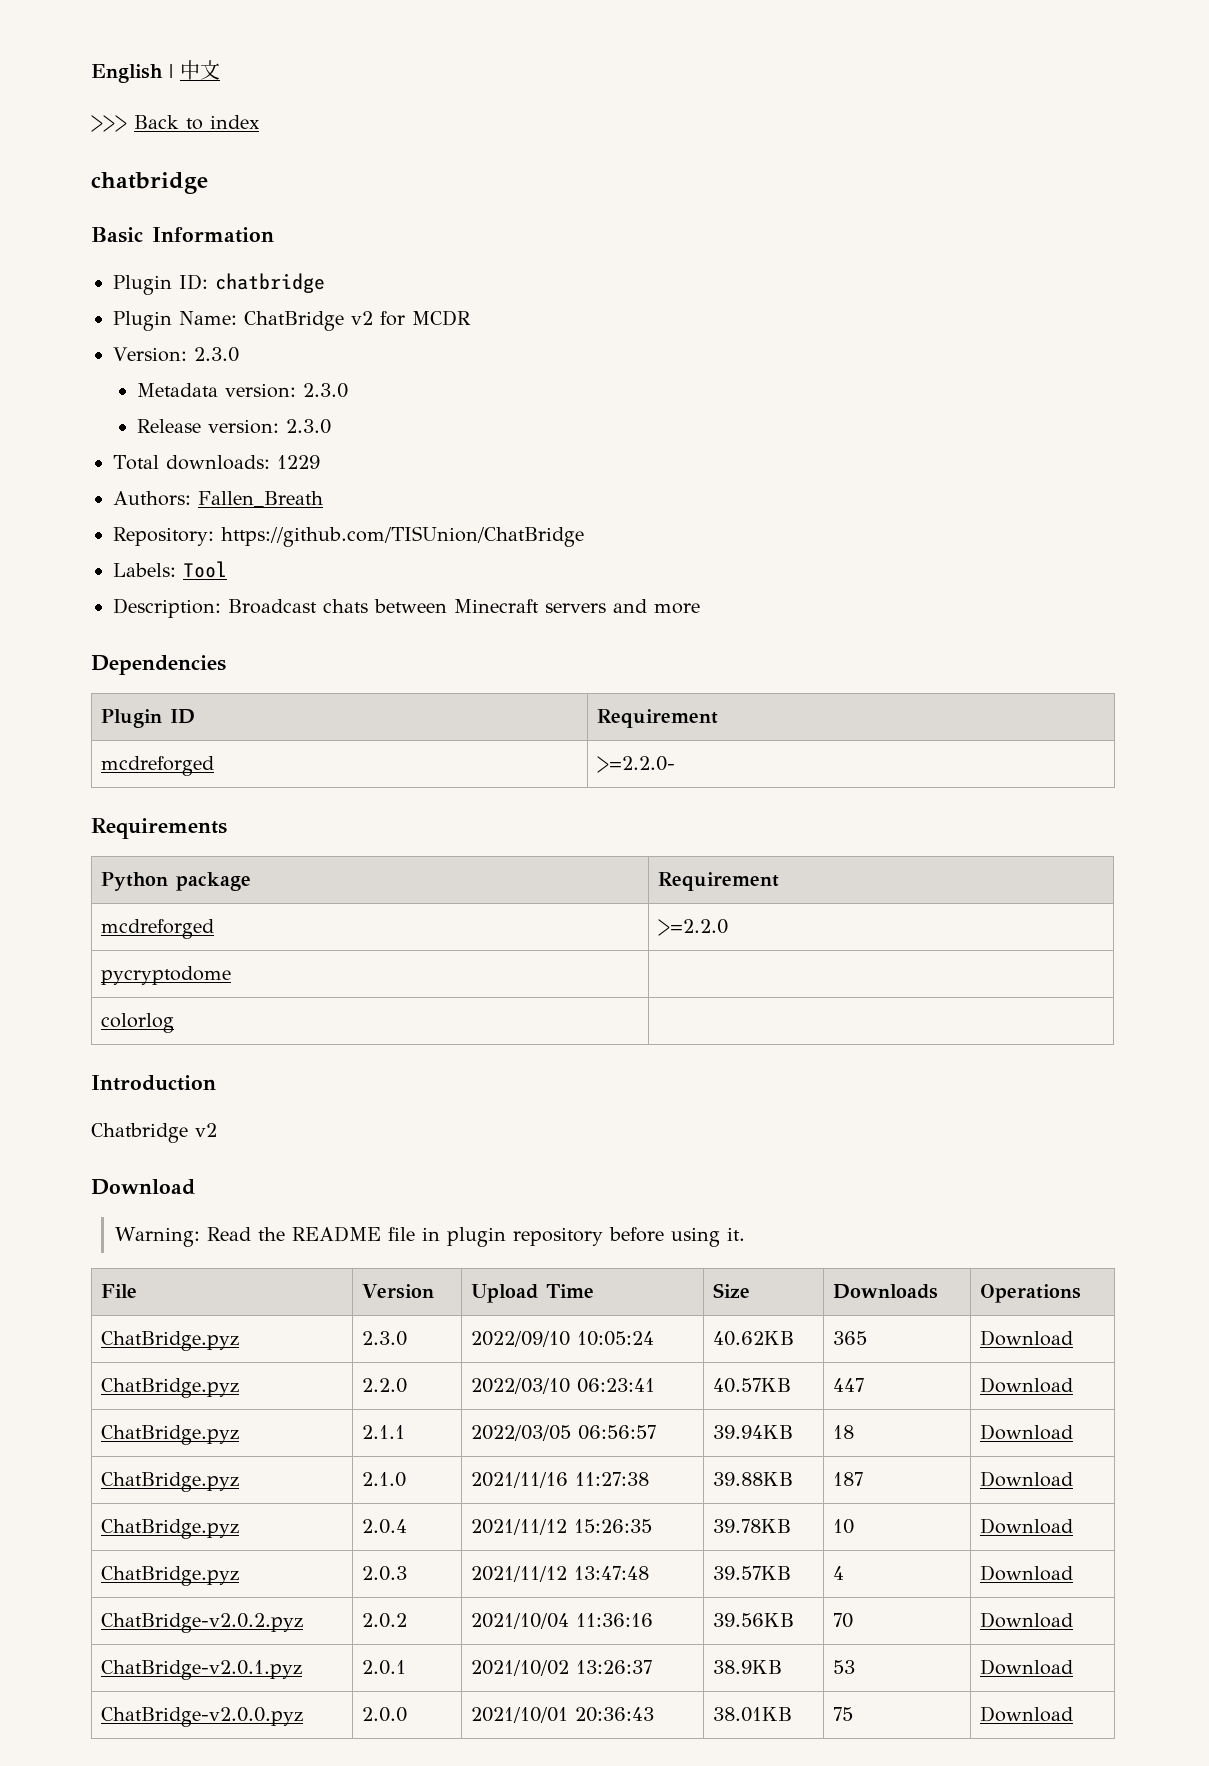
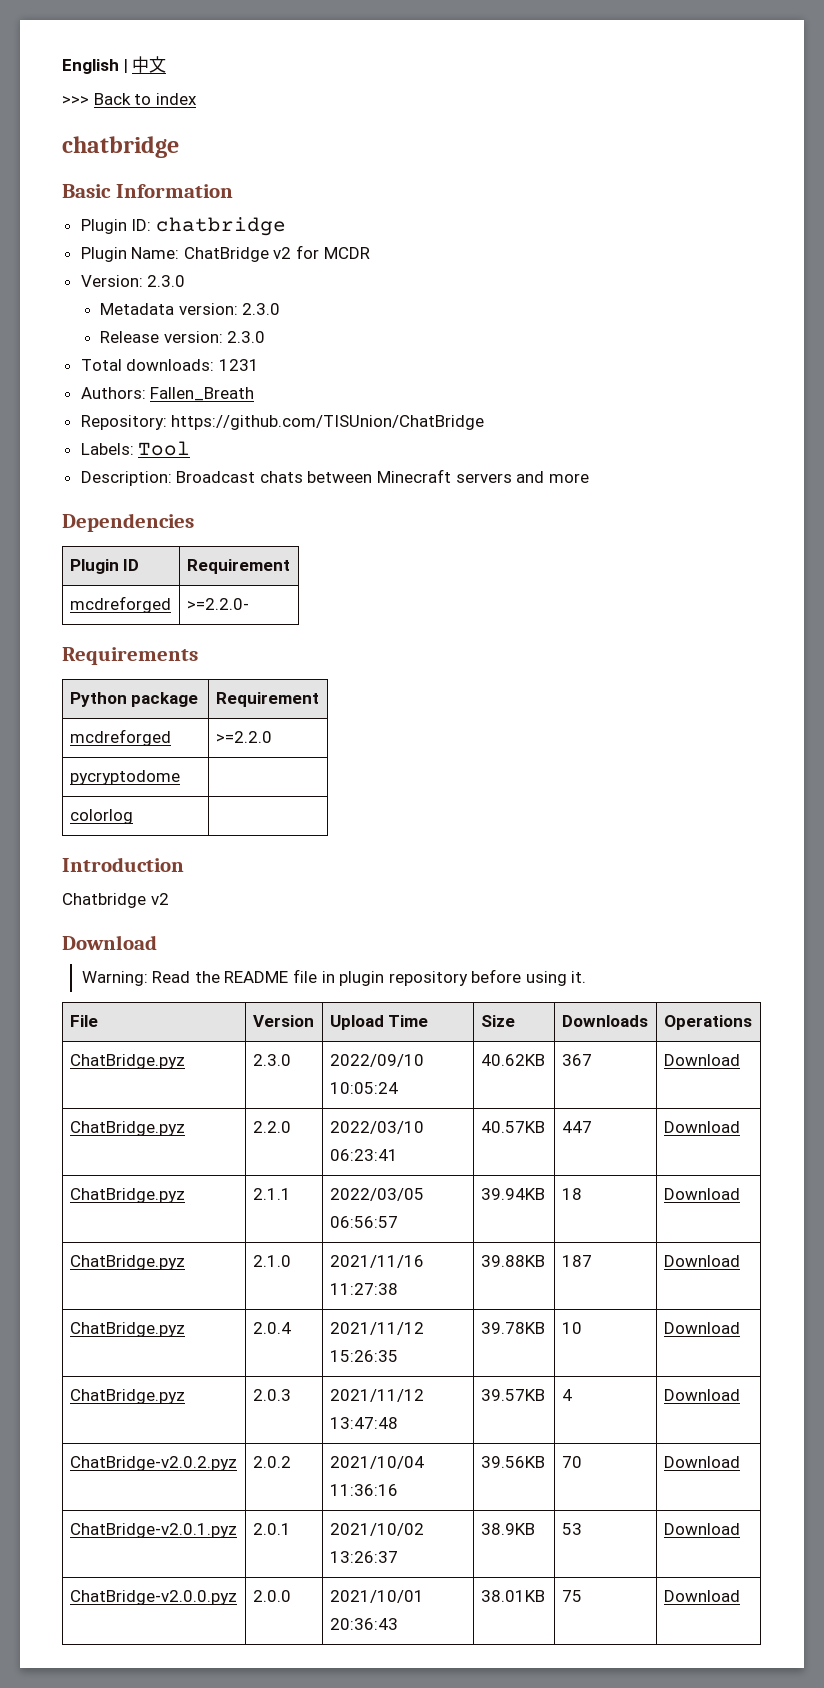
- Total downloads: 1229
+ Total downloads: 1231
- ChatBridge.pyz | 2.3.0 | 2022/09/10 10:05:24 | 40.62KB | 365 | Download
+ ChatBridge.pyz | 2.3.0 | 2022/09/10 10:05:24 | 40.62KB | 367 | Download

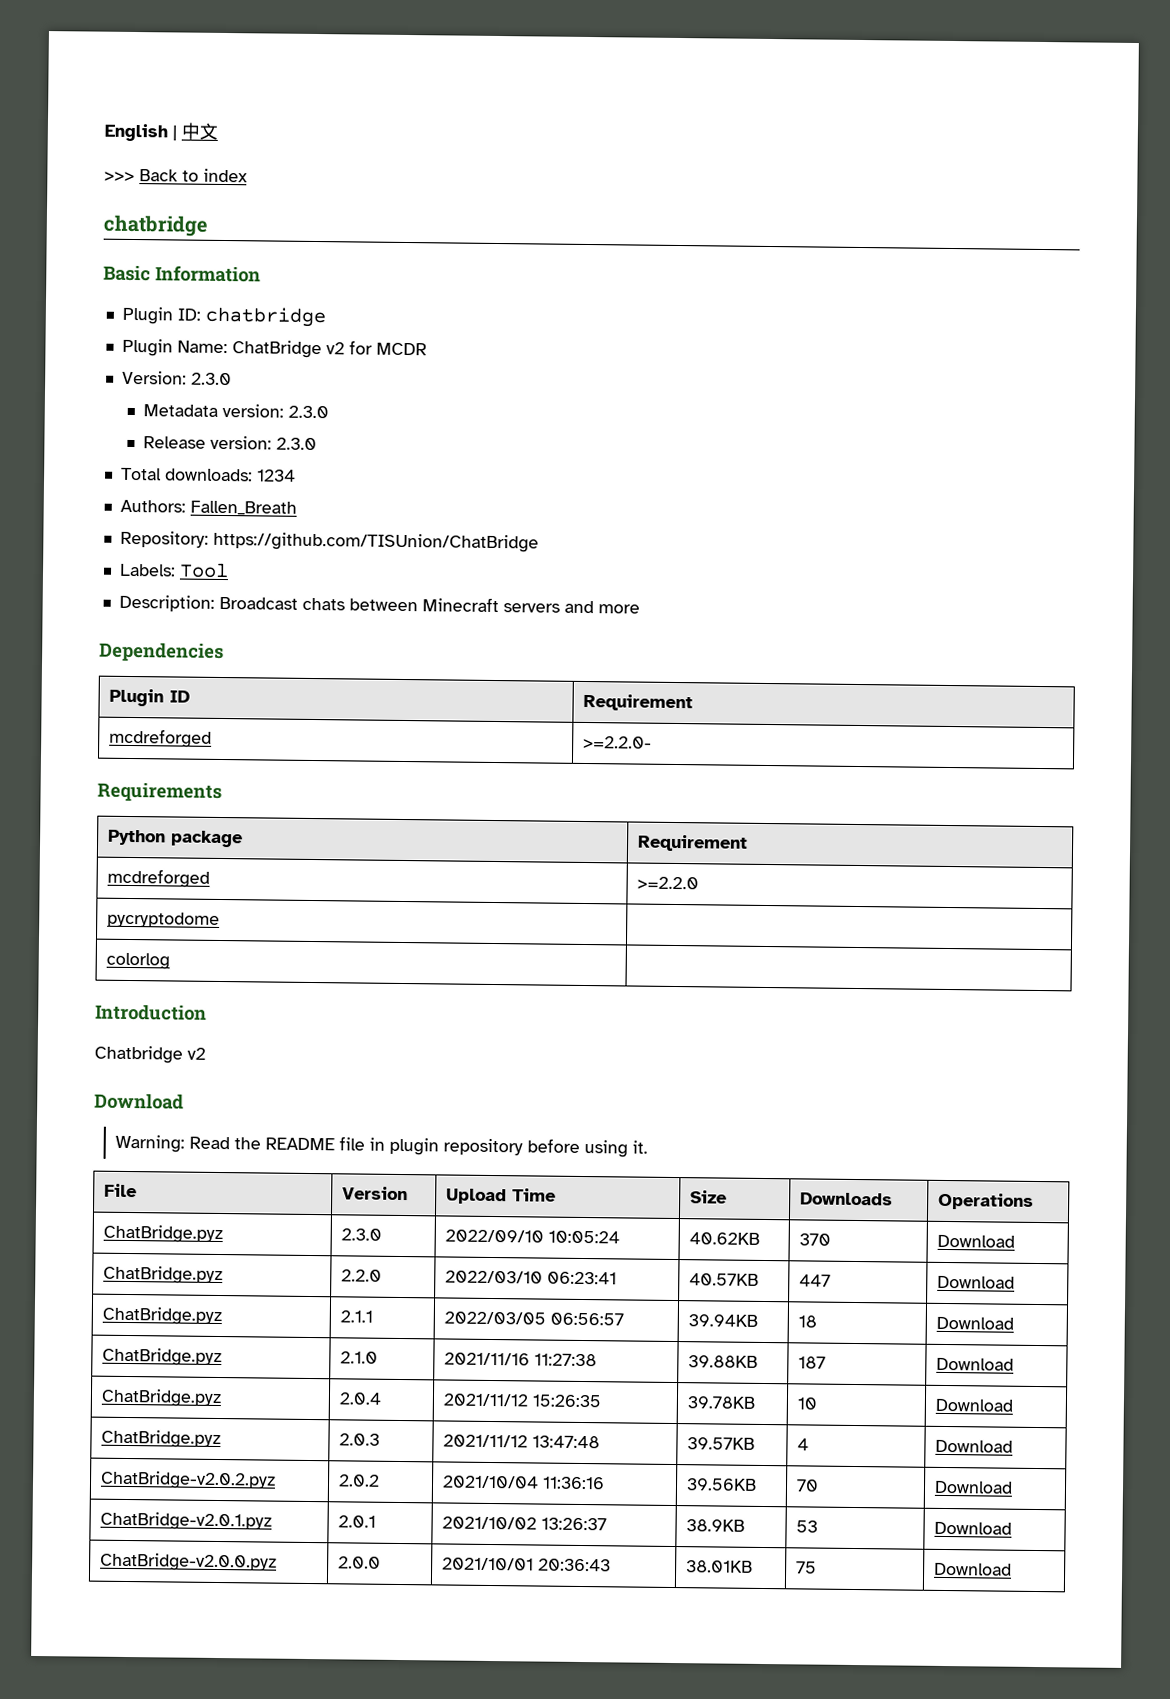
- Total downloads: 1231
+ Total downloads: 1234
- ChatBridge.pyz | 2.3.0 | 2022/09/10 10:05:24 | 40.62KB | 367 | Download
+ ChatBridge.pyz | 2.3.0 | 2022/09/10 10:05:24 | 40.62KB | 370 | Download

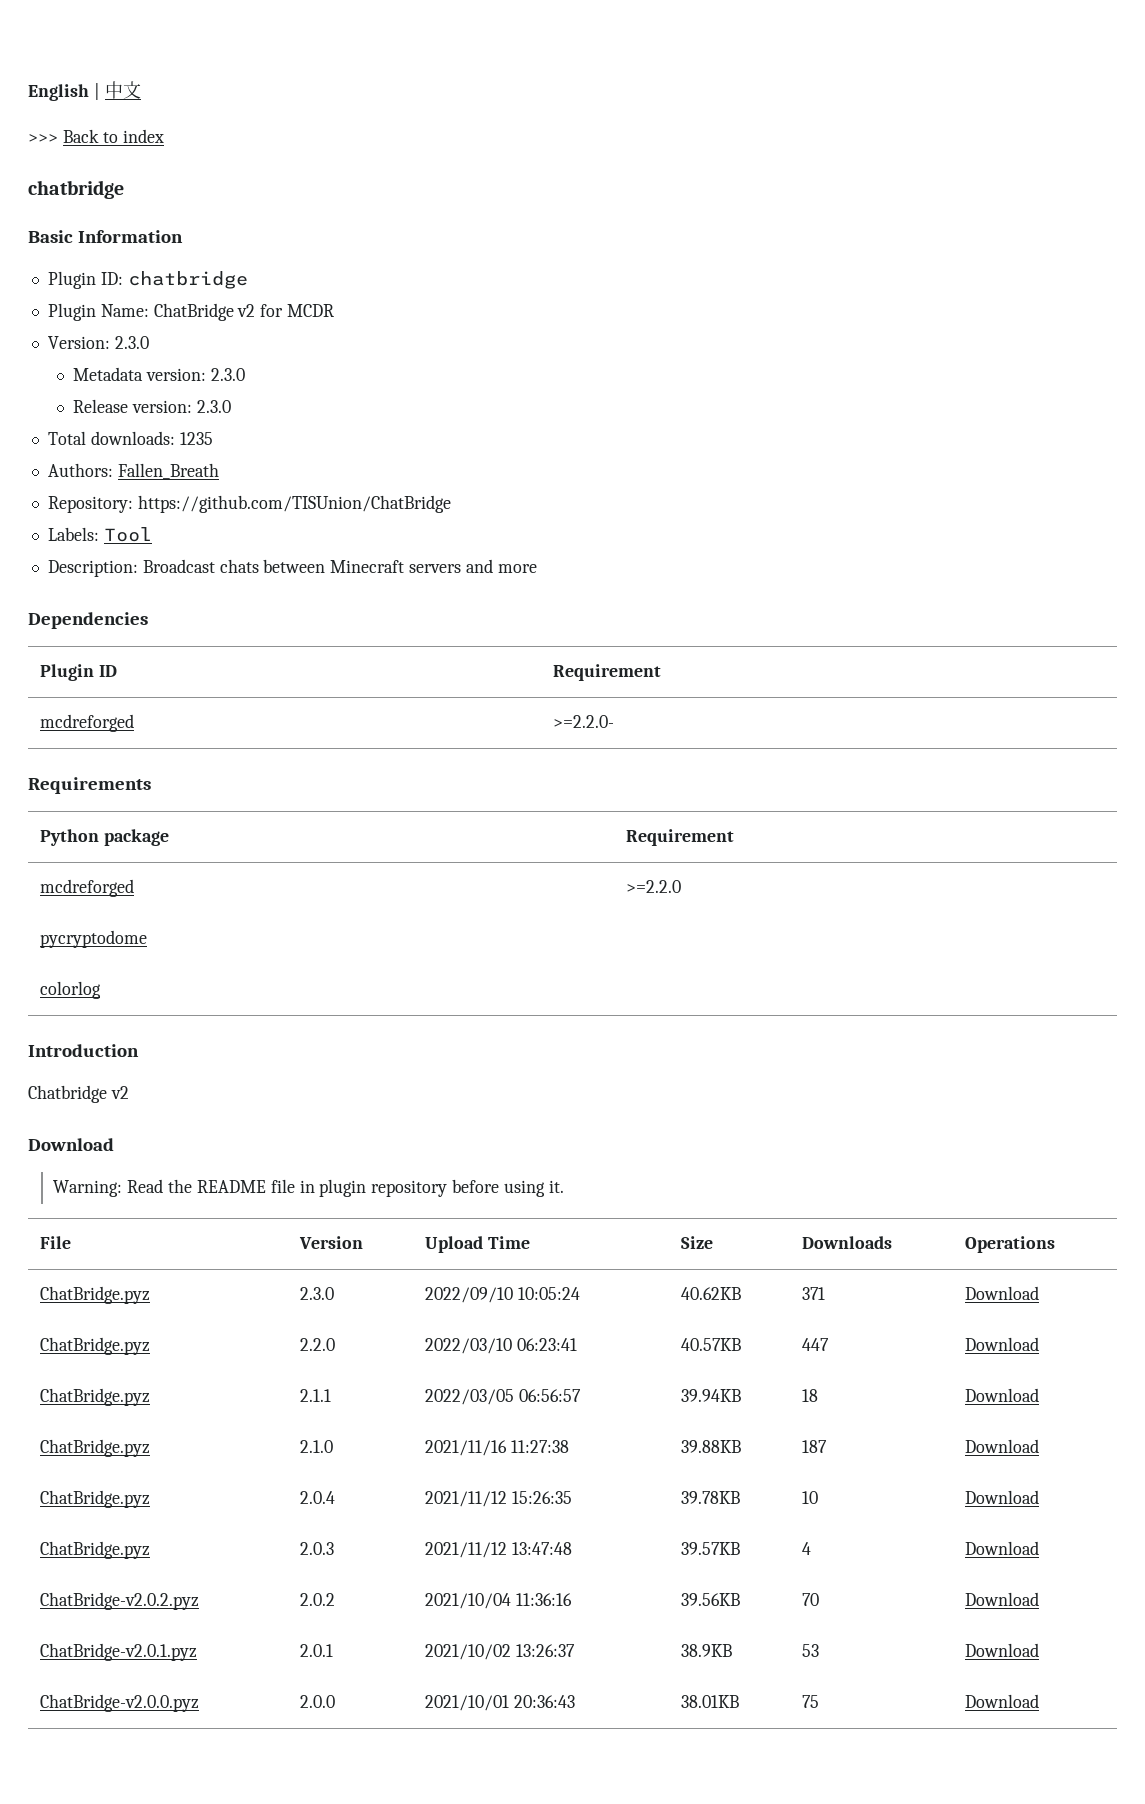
- Total downloads: 1234
+ Total downloads: 1235
- ChatBridge.pyz | 2.3.0 | 2022/09/10 10:05:24 | 40.62KB | 370 | Download
+ ChatBridge.pyz | 2.3.0 | 2022/09/10 10:05:24 | 40.62KB | 371 | Download

